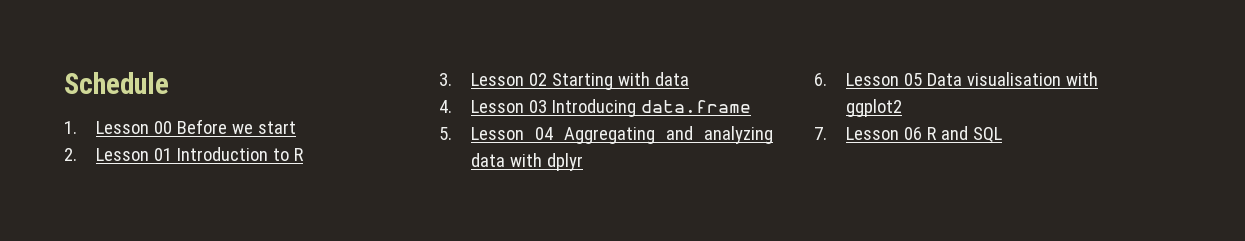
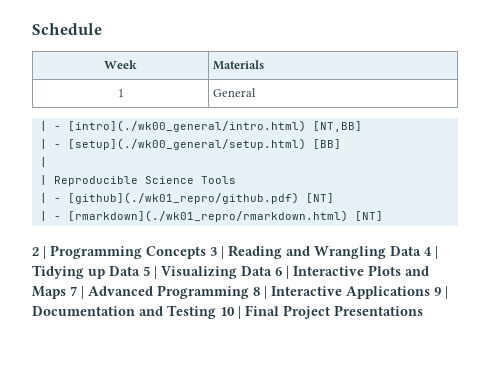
- 1. Lesson 00 Before we start
- 2. Lesson 01 Introduction to R
- 3. Lesson 02 Starting with data
- 4. Lesson 03 Introducing data.frame
- 5. Lesson 04 Aggregating and analyzing data with dplyr
- 6. Lesson 05 Data visualisation with ggplot2
- 7. Lesson 06 R and SQL
+ Week | Materials
+ 1 | General
+ | - [intro](./wk00_general/intro.html) [NT,BB]
+ | - [setup](./wk00_general/setup.html) [BB]
+ |
+ | Reproducible Science Tools
+ | - [github](./wk01_repro/github.pdf) [NT]
+ | - [rmarkdown](./wk01_repro/rmarkdown.html) [NT]
+ 2 | Programming Concepts 3 | Reading and Wrangling Data 4 | Tidying up Data 5 | Visualizing Data 6 | Interactive Plots and Maps 7 | Advanced Programming 8 | Interactive Applications 9 | Documentation and Testing 10 | Final Project Presentations

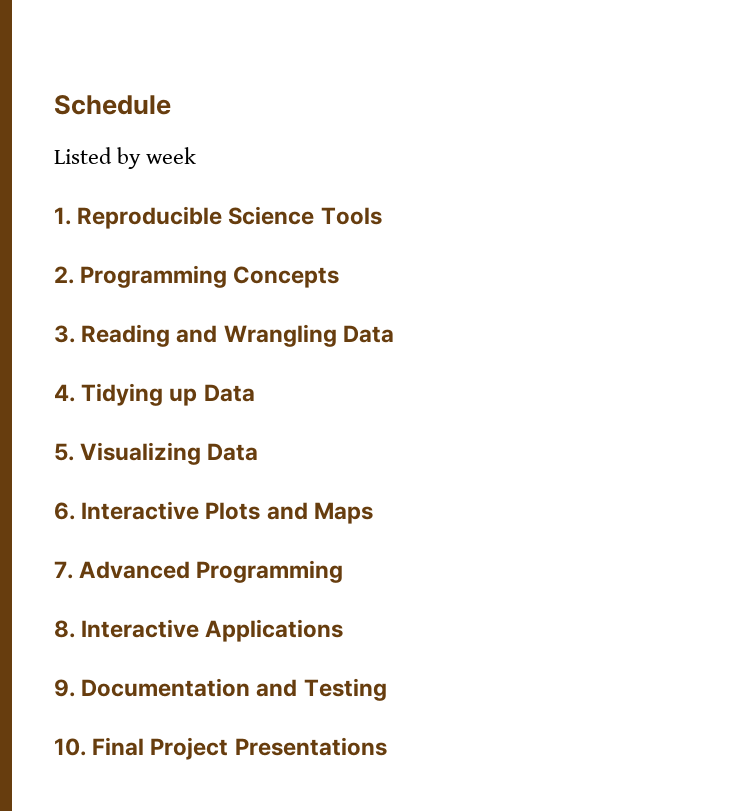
- Week | Materials
- 1 | General
- | - [intro](./wk00_general/intro.html) [NT,BB]
- | - [setup](./wk00_general/setup.html) [BB]
- |
- | Reproducible Science Tools
- | - [github](./wk01_repro/github.pdf) [NT]
- | - [rmarkdown](./wk01_repro/rmarkdown.html) [NT]
- 2 | Programming Concepts 3 | Reading and Wrangling Data 4 | Tidying up Data 5 | Visualizing Data 6 | Interactive Plots and Maps 7 | Advanced Programming 8 | Interactive Applications 9 | Documentation and Testing 10 | Final Project Presentations
+ Listed by week
+ 1. Reproducible Science Tools
+ 2. Programming Concepts
+ 3. Reading and Wrangling Data
+ 4. Tidying up Data
+ 5. Visualizing Data
+ 6. Interactive Plots and Maps
+ 7. Advanced Programming
+ 8. Interactive Applications
+ 9. Documentation and Testing
+ 10. Final Project Presentations

